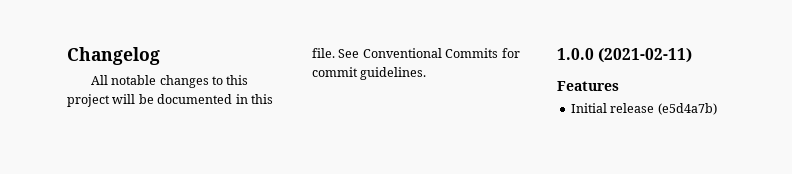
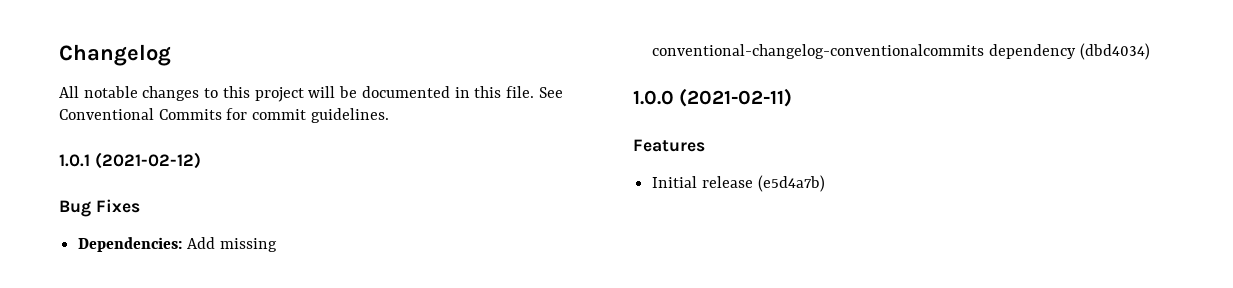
+ 1.0.1 (2021-02-12)
+ Bug Fixes
+ Dependencies: Add missing conventional-changelog-conventionalcommits dependency (dbd4034)

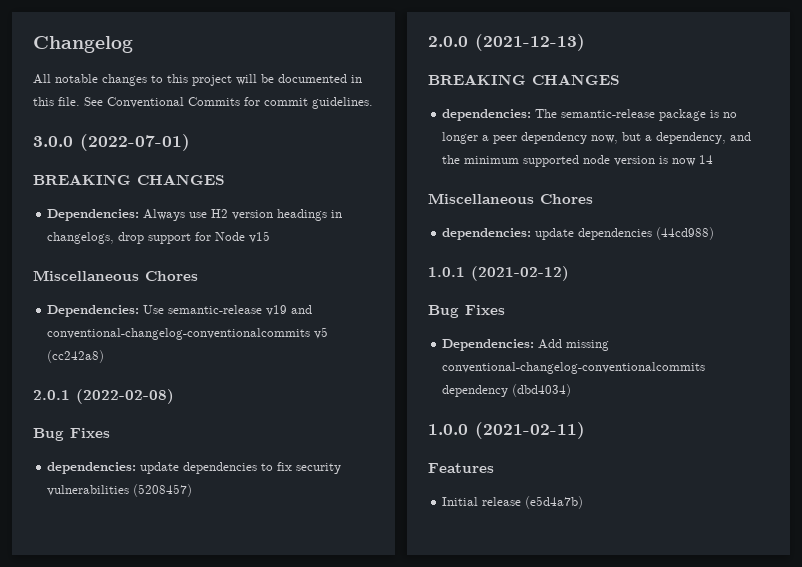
+ 3.0.0 (2022-07-01)
+ BREAKING CHANGES
+ Dependencies: Always use H2 version headings in changelogs, drop support for Node v15
+ Miscellaneous Chores
+ Dependencies: Use semantic-release v19 and conventional-changelog-conventionalcommits v5 (cc242a8)
+ 2.0.1 (2022-02-08)
+ Bug Fixes
+ dependencies: update dependencies to fix security vulnerabilities (5208457)
+ 2.0.0 (2021-12-13)
+ BREAKING CHANGES
+ dependencies: The semantic-release package is no longer a peer dependency now, but a dependency, and the minimum supported node version is now 14
+ Miscellaneous Chores
+ dependencies: update dependencies (44cd988)

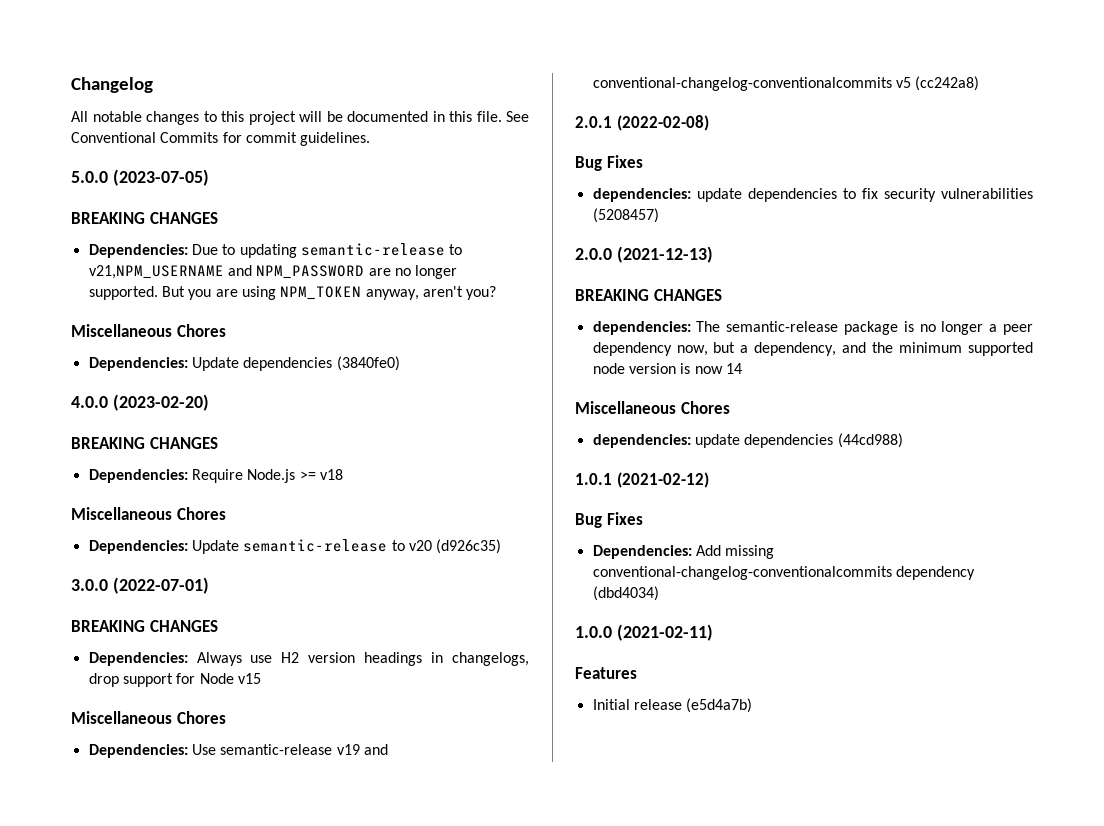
+ 5.0.0 (2023-07-05)
+ BREAKING CHANGES
+ Dependencies: Due to updating semantic-release to v21,NPM_USERNAME and NPM_PASSWORD are no longer supported. But you are using NPM_TOKEN anyway, aren't you?
+ Miscellaneous Chores
+ Dependencies: Update dependencies (3840fe0)
+ 4.0.0 (2023-02-20)
+ BREAKING CHANGES
+ Dependencies: Require Node.js >= v18
+ Miscellaneous Chores
+ Dependencies: Update semantic-release to v20 (d926c35)

